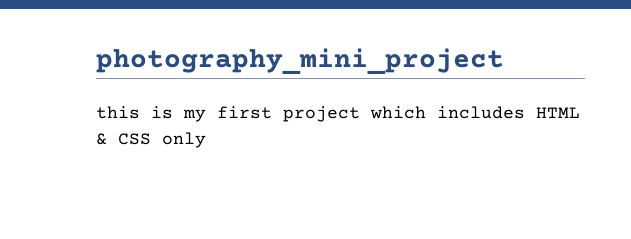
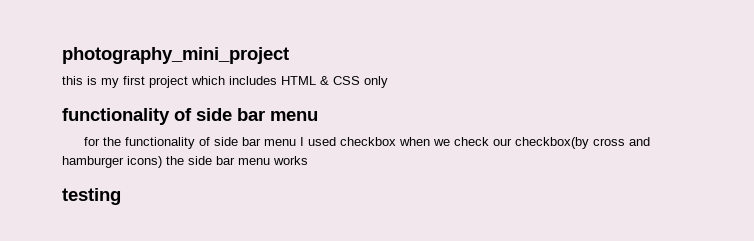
  this is my first project which includes HTML & CSS only
+ functionality of side bar menu
+ for the functionality of side bar menu I used checkbox when we check our checkbox(by cross and hamburger icons) the side bar menu works
+ testing

